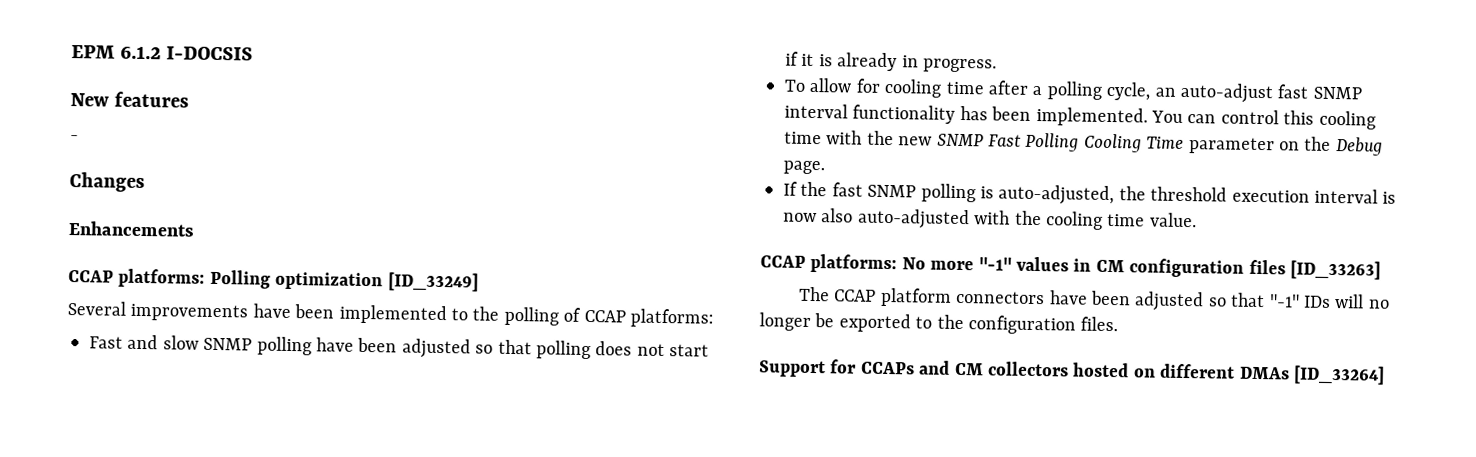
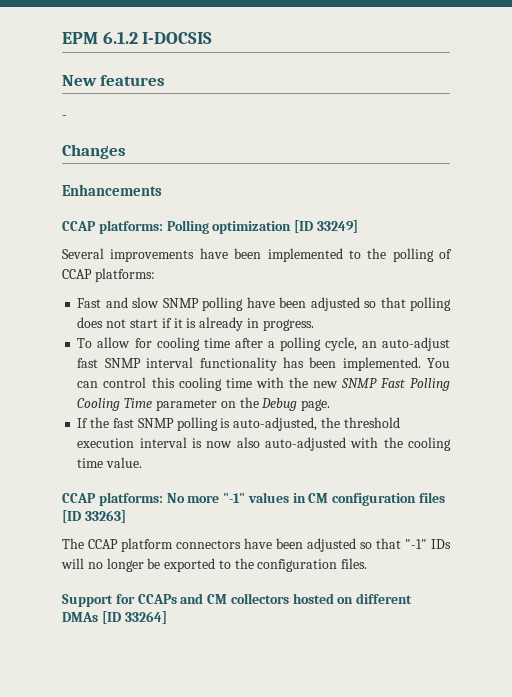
- CCAP platforms: Polling optimization [ID_33249]
+ CCAP platforms: Polling optimization [ID 33249]
- CCAP platforms: No more "-1" values in CM configuration files [ID_33263]
+ CCAP platforms: No more "-1" values in CM configuration files [ID 33263]
- Support for CCAPs and CM collectors hosted on different DMAs [ID_33264]
+ Support for CCAPs and CM collectors hosted on different DMAs [ID 33264]

